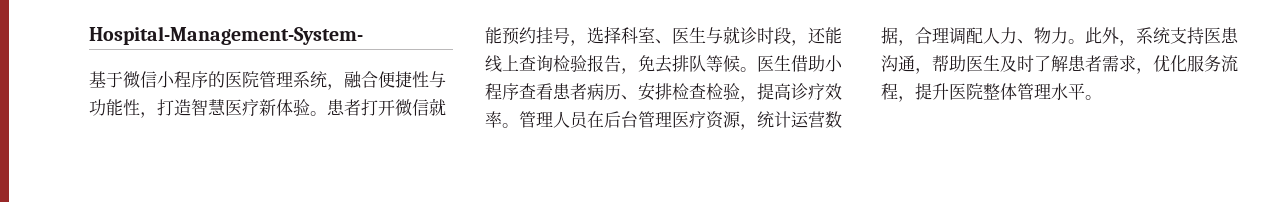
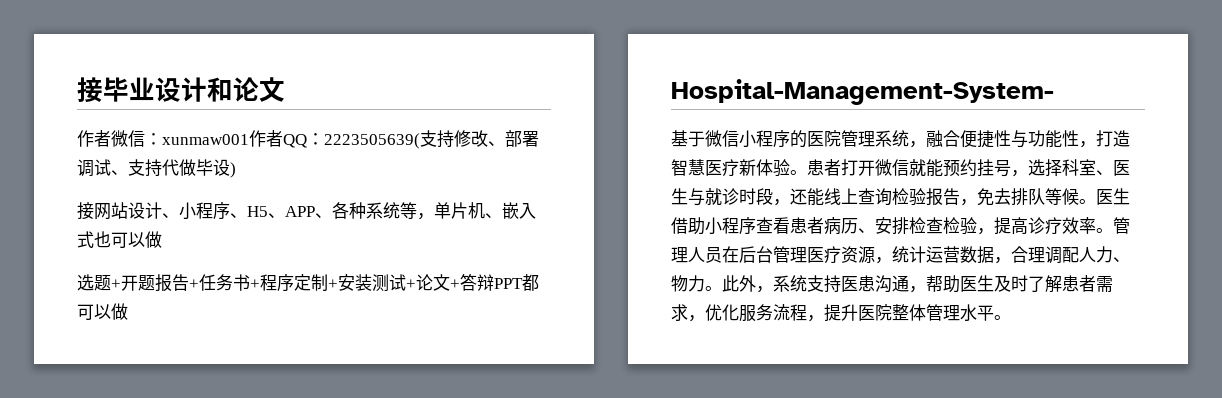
+ 接毕业设计和论文
+ 作者微信：xunmaw001作者QQ：2223505639(支持修改、部署调试、支持代做毕设)
+ 接网站设计、小程序、H5、APP、各种系统等，单片机、嵌入式也可以做
+ 选题+开题报告+任务书+程序定制+安装测试+论文+答辩PPT都可以做

